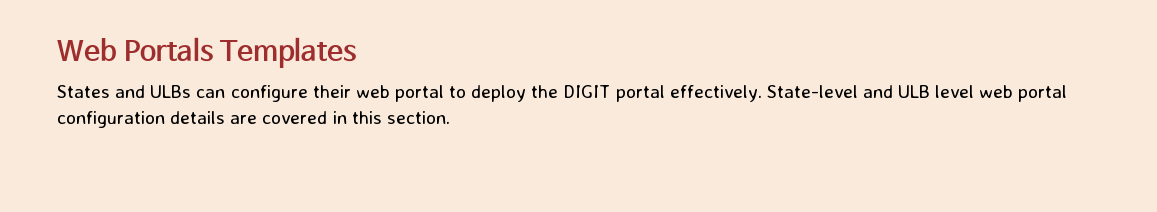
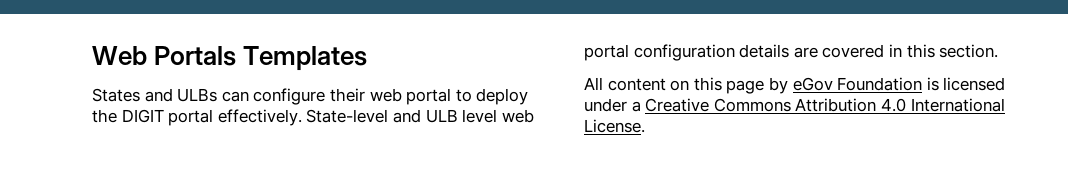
+ All content on this page by eGov Foundation is licensed under a Creative Commons Attribution 4.0 International License.

